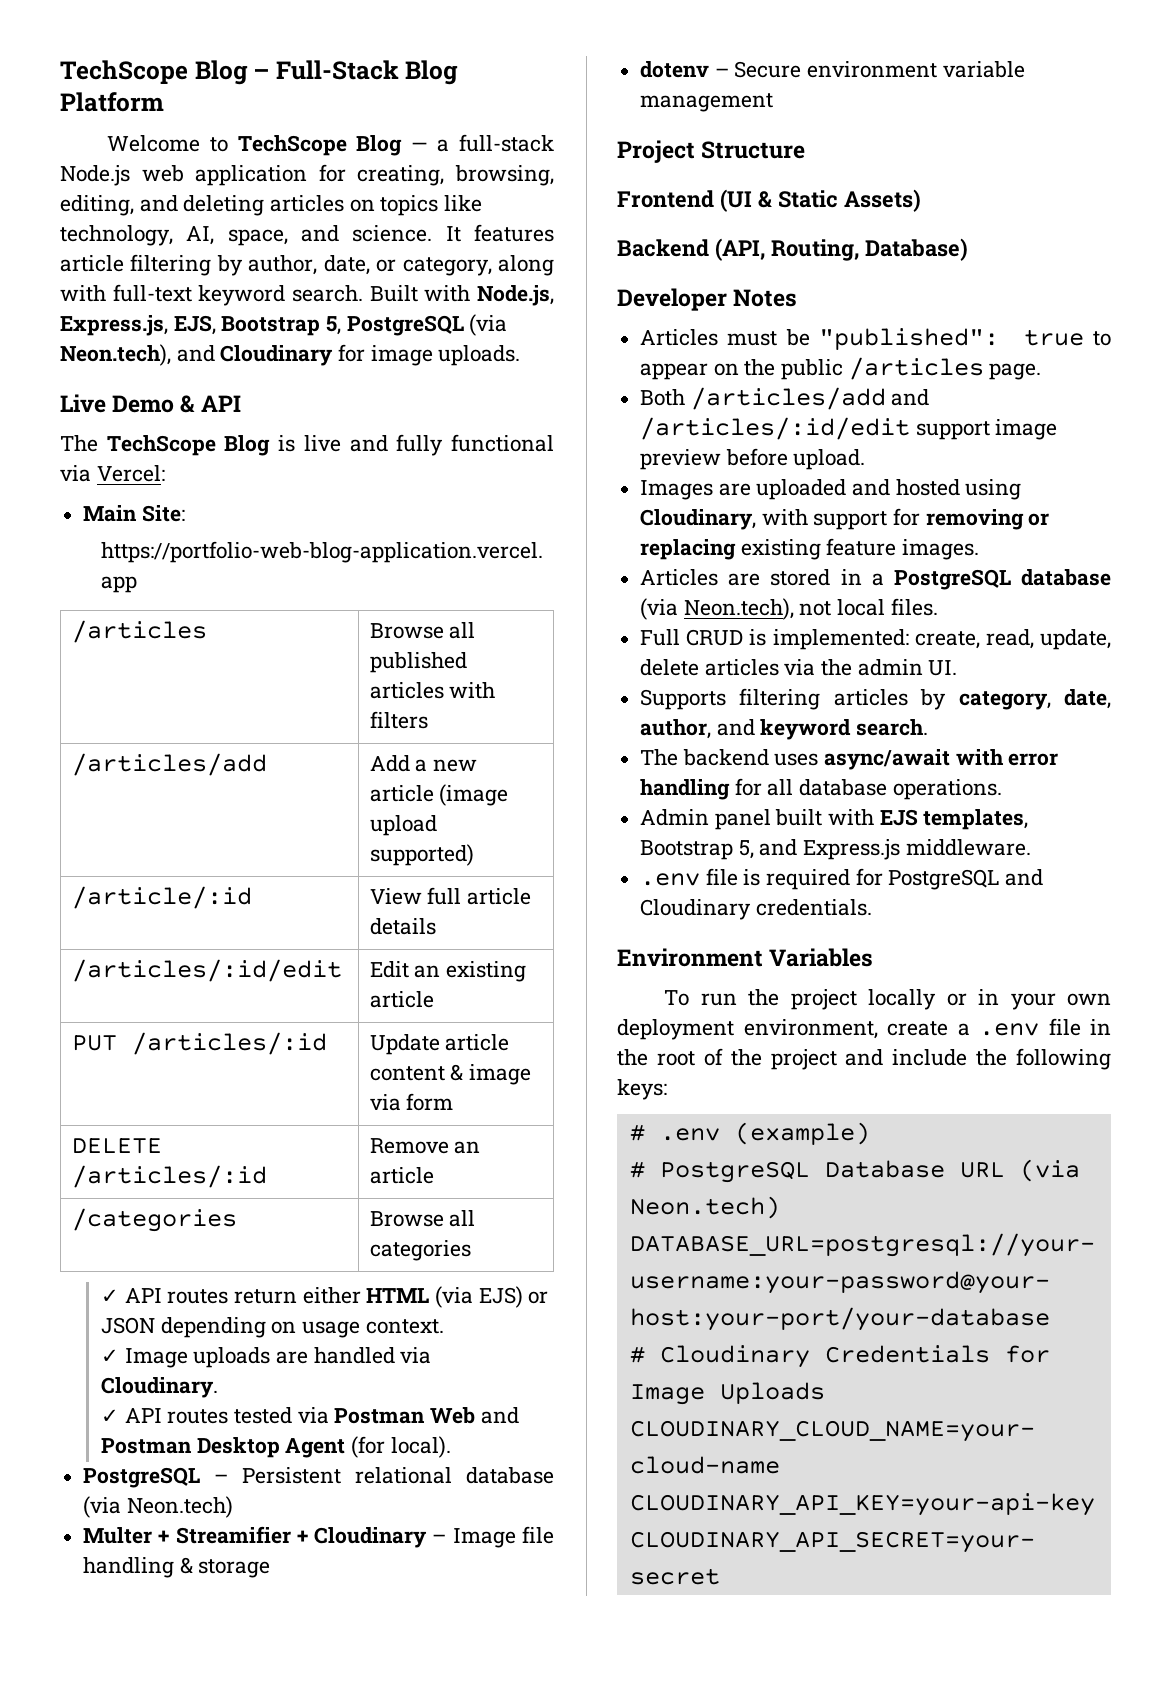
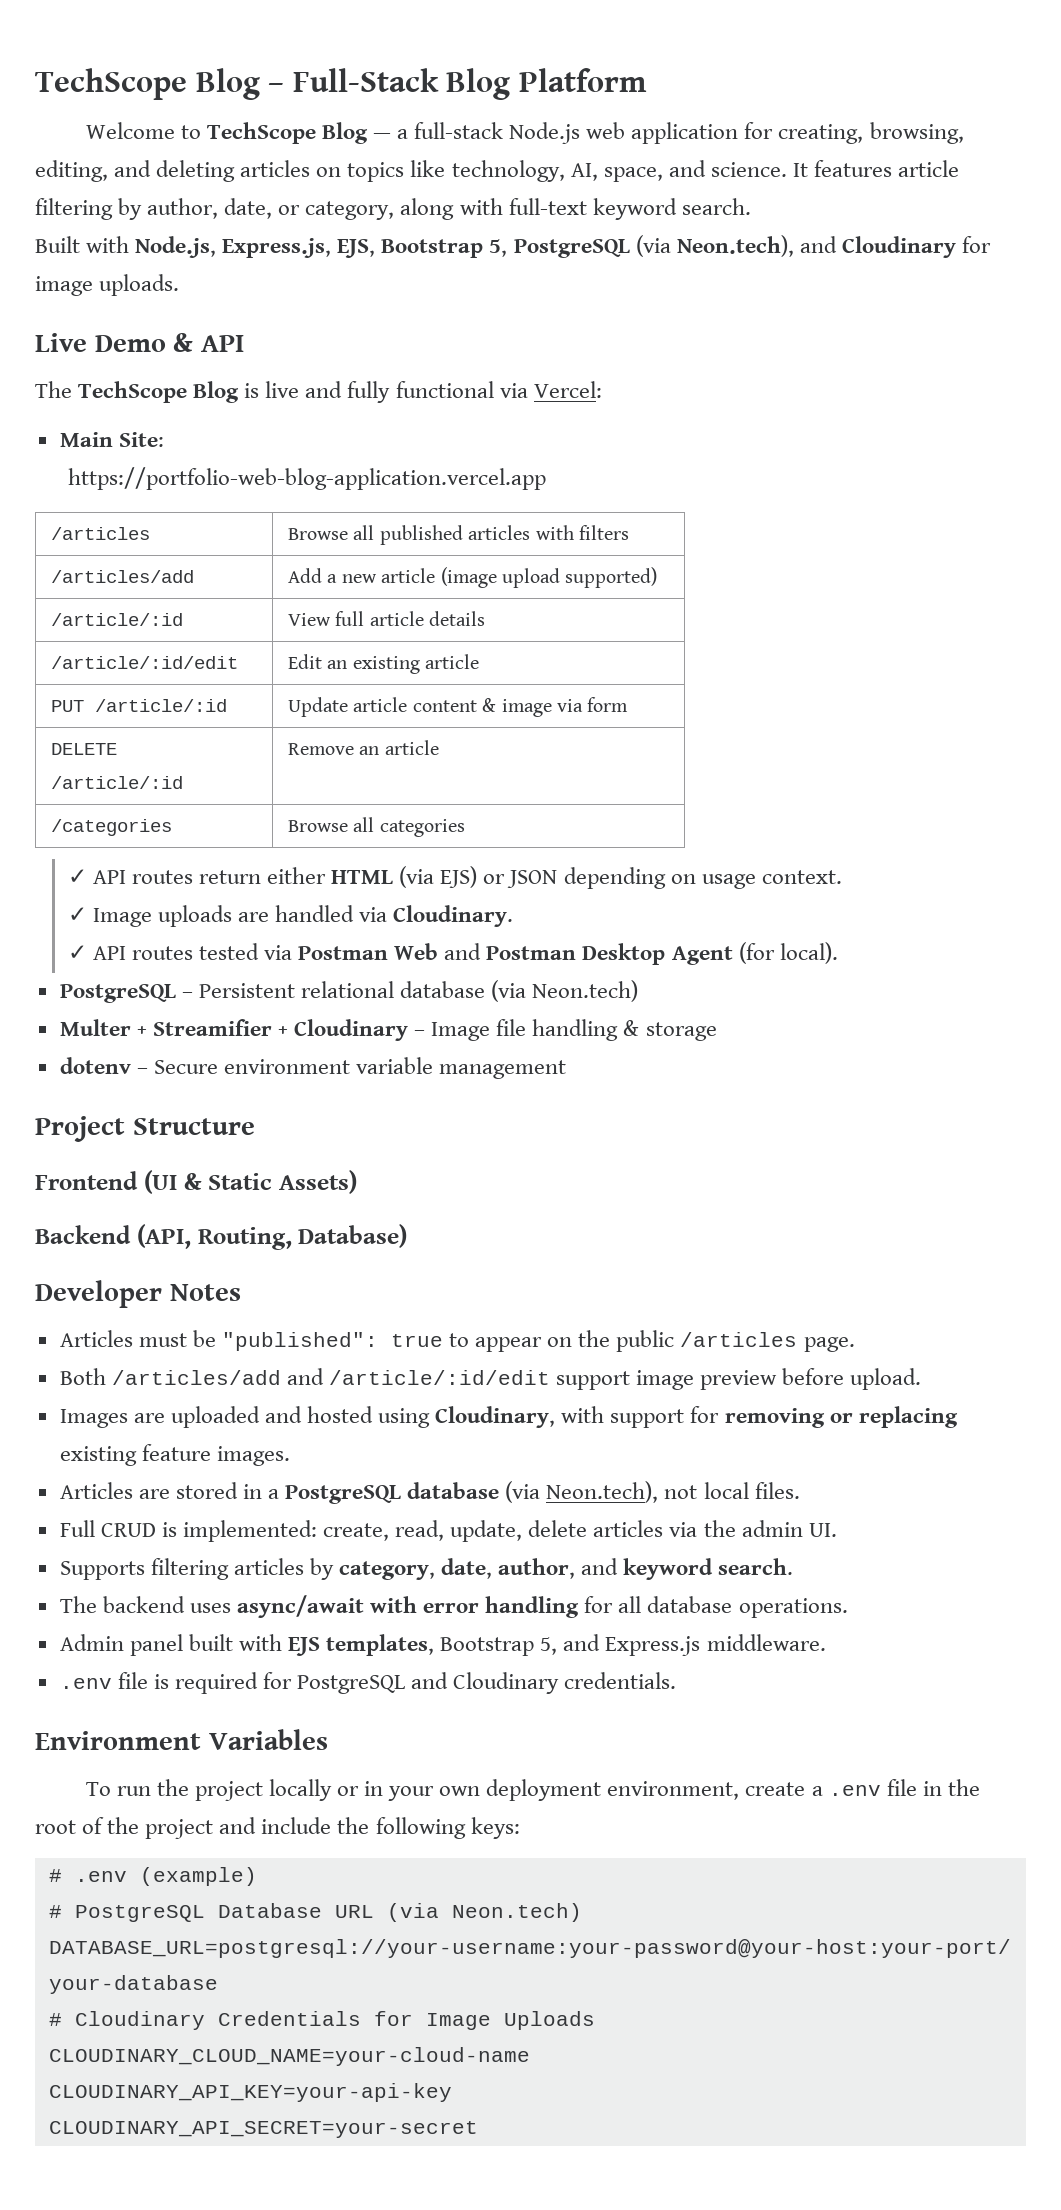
- It features article filtering by author, date, or category, along with full-text keyword search. Built with Node.js, Express.js, EJS, Bootstrap 5, PostgreSQL (via Neon.tech), and Cloudinary for image uploads.
+ It features article filtering by author, date, or category, along with full-text keyword search.
+ Built with Node.js, Express.js, EJS, Bootstrap 5, PostgreSQL (via Neon.tech), and Cloudinary for image uploads.
- /articles/:id/edit | Edit an existing article
+ /article/:id/edit | Edit an existing article
- PUT /articles/:id | Update article content & image via form
+ PUT /article/:id | Update article content & image via form
- DELETE /articles/:id | Remove an article
+ DELETE /article/:id | Remove an article
- Both /articles/add and /articles/:id/edit support image preview before upload.
+ Both /articles/add and /article/:id/edit support image preview before upload.

